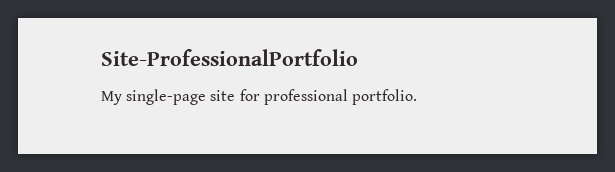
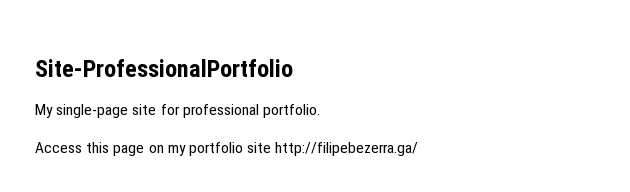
+ Access this page on my portfolio site http://filipebezerra.ga/

